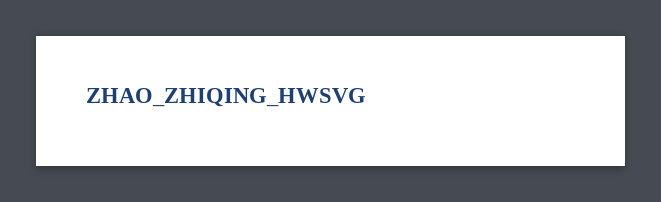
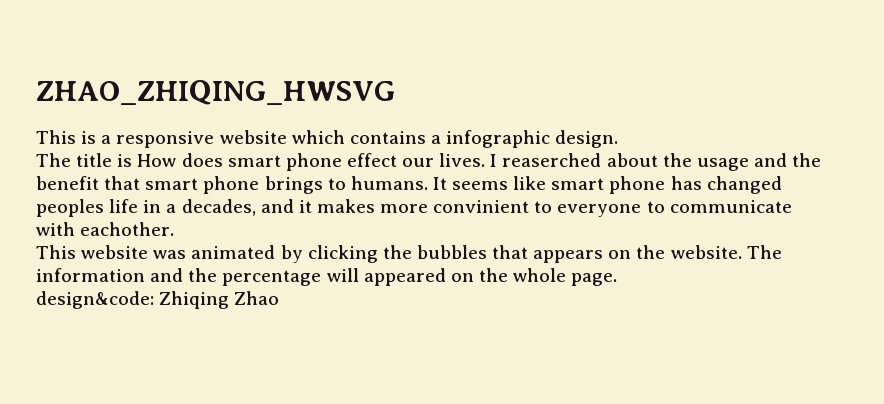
+ This is a responsive website which contains a infographic design.
+ The title is How does smart phone effect our lives. I reaserched about the usage and the benefit that smart phone brings to humans. It seems like smart phone has changed peoples life in a decades, and it makes more convinient to everyone to communicate with eachother.
+ This website was animated by clicking the bubbles that appears on the website. The information and the percentage will appeared on the whole page.
+ design&code: Zhiqing Zhao

